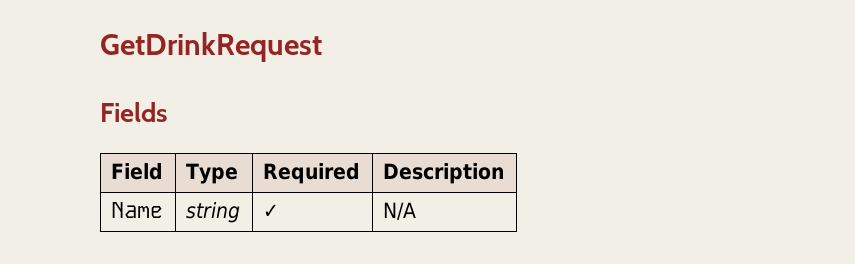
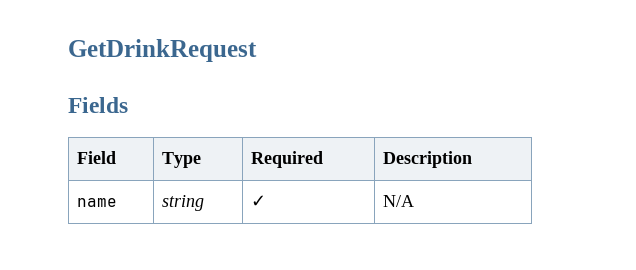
- Name | string | ✓ | N/A
+ name | string | ✓ | N/A

